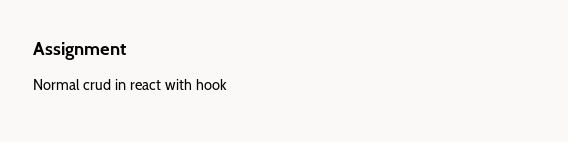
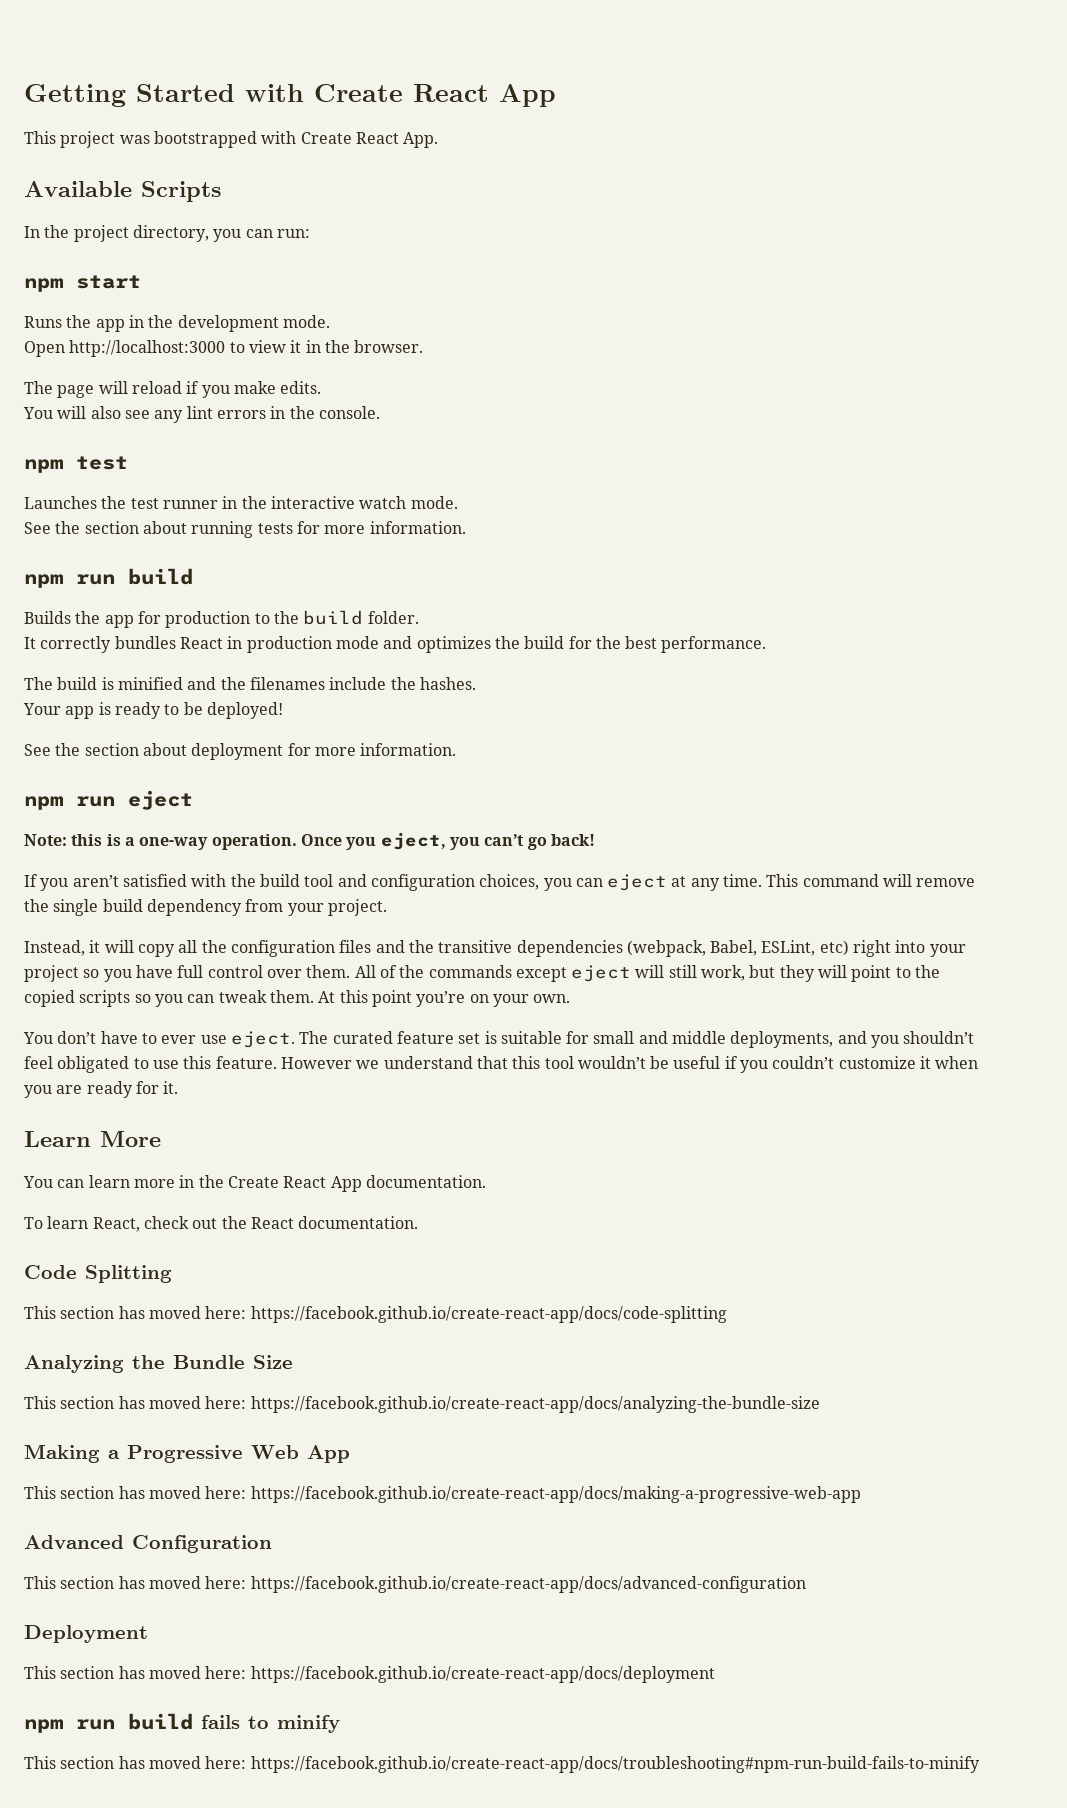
- Assignment
- Normal crud in react with hook
+ Getting Started with Create React App
+ This project was bootstrapped with Create React App.
+ Available Scripts
+ In the project directory, you can run:
+ npm start
+ Runs the app in the development mode.
+ Open http://localhost:3000 to view it in the browser.
+ The page will reload if you make edits.
+ You will also see any lint errors in the console.
+ npm test
+ Launches the test runner in the interactive watch mode.
+ See the section about running tests for more information.
+ npm run build
+ Builds the app for production to the build folder.
+ It correctly bundles React in production mode and optimizes the build for the best performance.
+ The build is minified and the filenames include the hashes.
+ Your app is ready to be deployed!
+ See the section about deployment for more information.
+ npm run eject
+ Note: this is a one-way operation. Once you eject, you can’t go back!
+ If you aren’t satisfied with the build tool and configuration choices, you can eject at any time. This command will remove the single build dependency from your project.
+ Instead, it will copy all the configuration files and the transitive dependencies (webpack, Babel, ESLint, etc) right into your project so you have full control over them. All of the commands except eject will still work, but they will point to the copied scripts so you can tweak them. At this point you’re on your own.
+ You don’t have to ever use eject. The curated feature set is suitable for small and middle deployments, and you shouldn’t feel obligated to use this feature. However we understand that this tool wouldn’t be useful if you couldn’t customize it when you are ready for it.
+ Learn More
+ You can learn more in the Create React App documentation.
+ To learn React, check out the React documentation.
+ Code Splitting
+ This section has moved here: https://facebook.github.io/create-react-app/docs/code-splitting
+ Analyzing the Bundle Size
+ This section has moved here: https://facebook.github.io/create-react-app/docs/analyzing-the-bundle-size
+ Making a Progressive Web App
+ This section has moved here: https://facebook.github.io/create-react-app/docs/making-a-progressive-web-app
+ Advanced Configuration
+ This section has moved here: https://facebook.github.io/create-react-app/docs/advanced-configuration
+ Deployment
+ This section has moved here: https://facebook.github.io/create-react-app/docs/deployment
+ npm run build fails to minify
+ This section has moved here: https://facebook.github.io/create-react-app/docs/troubleshooting#npm-run-build-fails-to-minify

